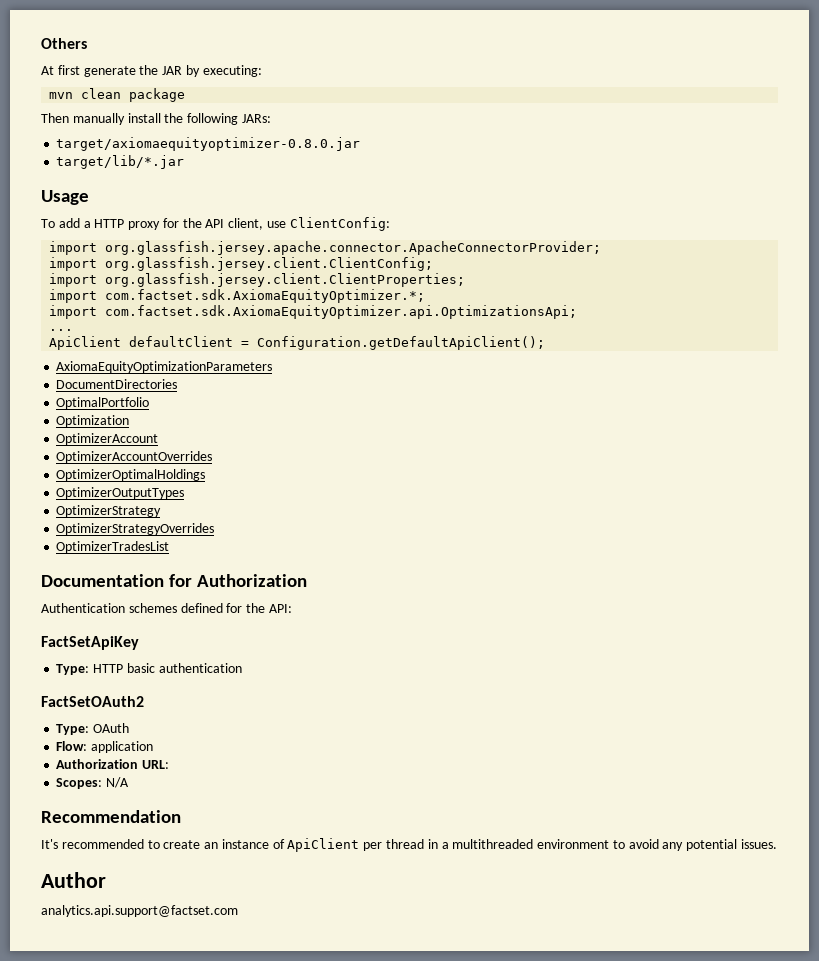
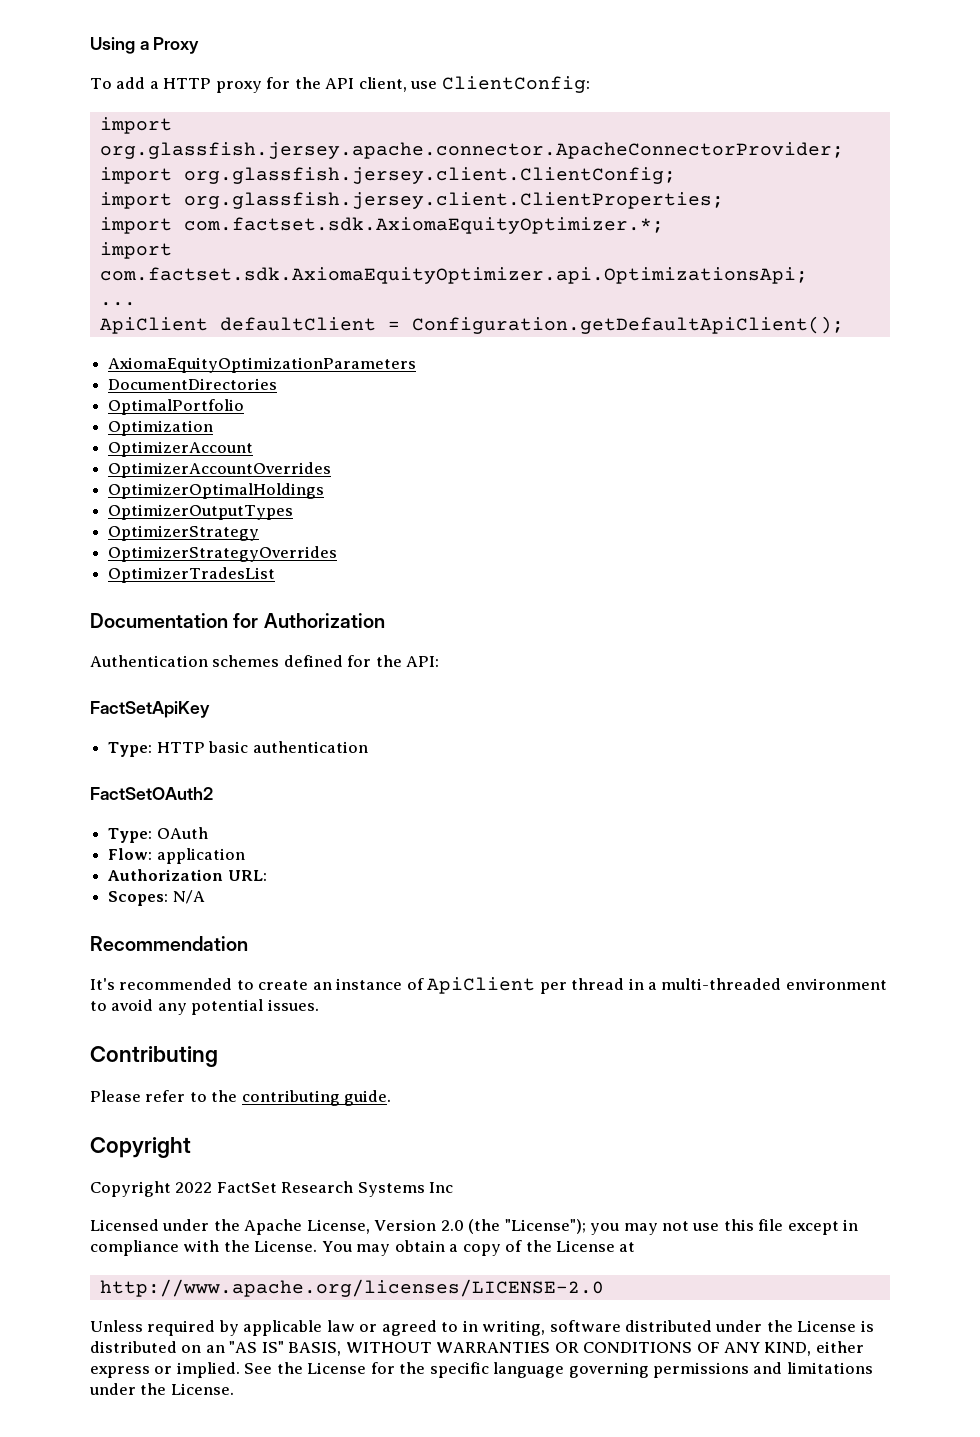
- Others
- At first generate the JAR by executing:
- mvn clean package
- Then manually install the following JARs:
- target/axiomaequityoptimizer-0.8.0.jar
- target/lib/*.jar
- Usage
+ Using a Proxy
- It's recommended to create an instance of ApiClient per thread in a multithreaded environment to avoid any potential issues.
+ It's recommended to create an instance of ApiClient per thread in a multi-threaded environment to avoid any potential issues.
- Author
- analytics.api.support@factset.com
+ Contributing
+ Please refer to the contributing guide.
+ Copyright
+ Copyright 2022 FactSet Research Systems Inc
+ Licensed under the Apache License, Version 2.0 (the "License"); you may not use this file except in compliance with the License. You may obtain a copy of the License at
+ http://www.apache.org/licenses/LICENSE-2.0
+ Unless required by applicable law or agreed to in writing, software distributed under the License is distributed on an "AS IS" BASIS, WITHOUT WARRANTIES OR CONDITIONS OF ANY KIND, either express or implied. See the License for the specific language governing permissions and limitations under the License.

